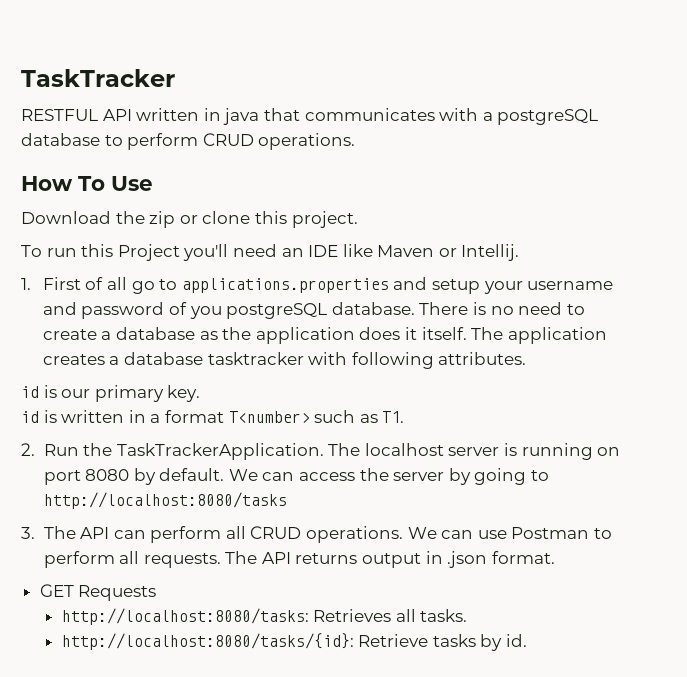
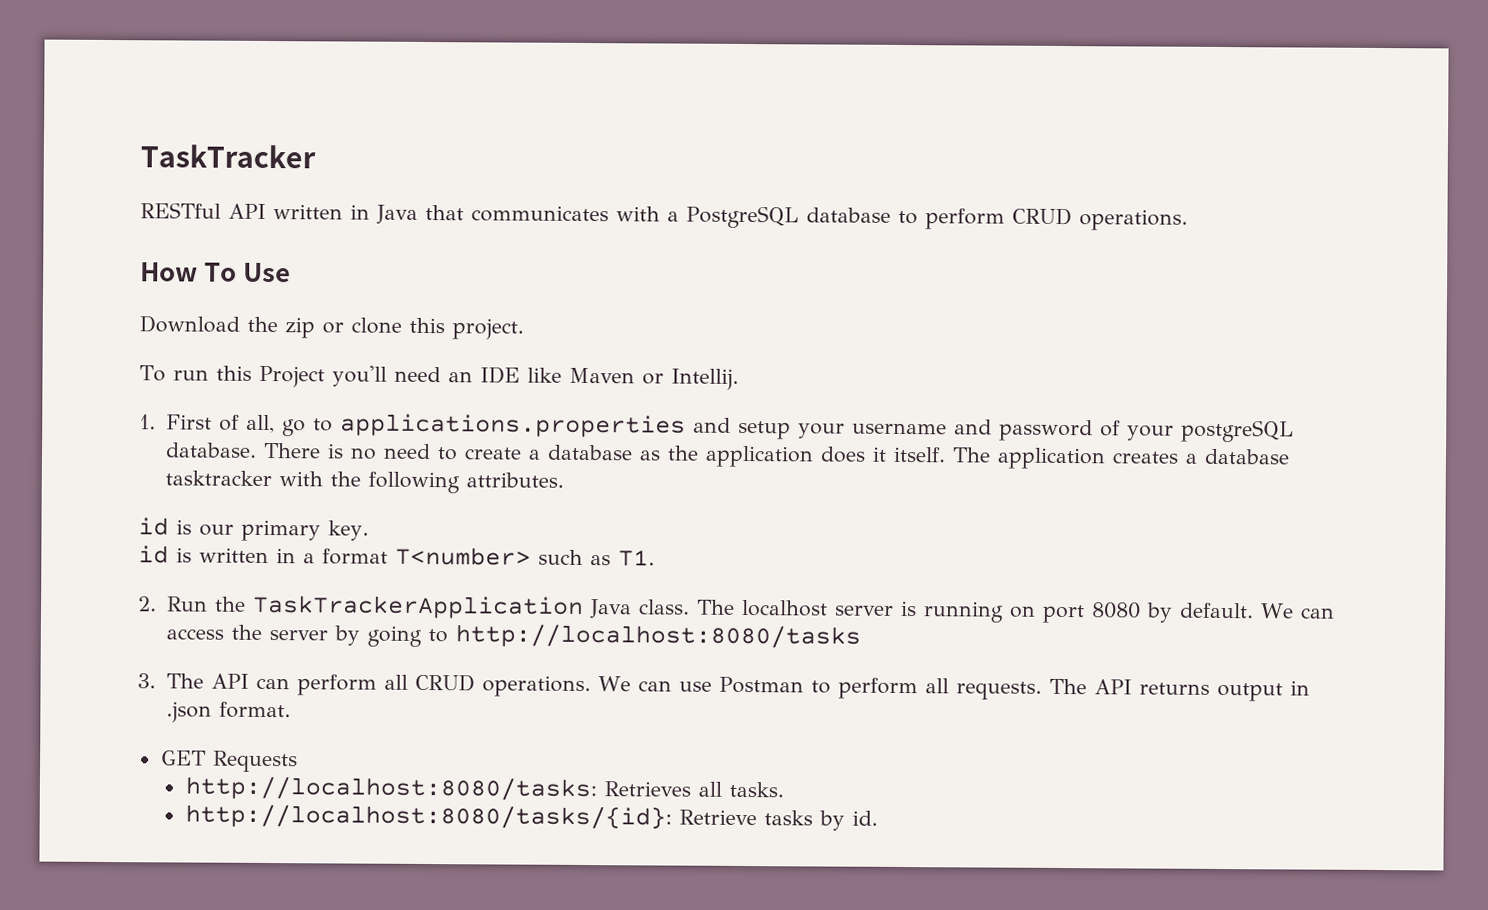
- RESTFUL API written in java that communicates with a postgreSQL database to perform CRUD operations.
+ RESTful API written in Java that communicates with a PostgreSQL database to perform CRUD operations.
- 1. First of all go to applications.properties and setup your username and password of you postgreSQL database.
+ 1. First of all, go to applications.properties and setup your username and password of your postgreSQL database.
- The application creates a database tasktracker with following attributes.
+ The application creates a database tasktracker with the following attributes.
- 2. Run the TaskTrackerApplication.
+ 2. Run the TaskTrackerApplication Java class.

